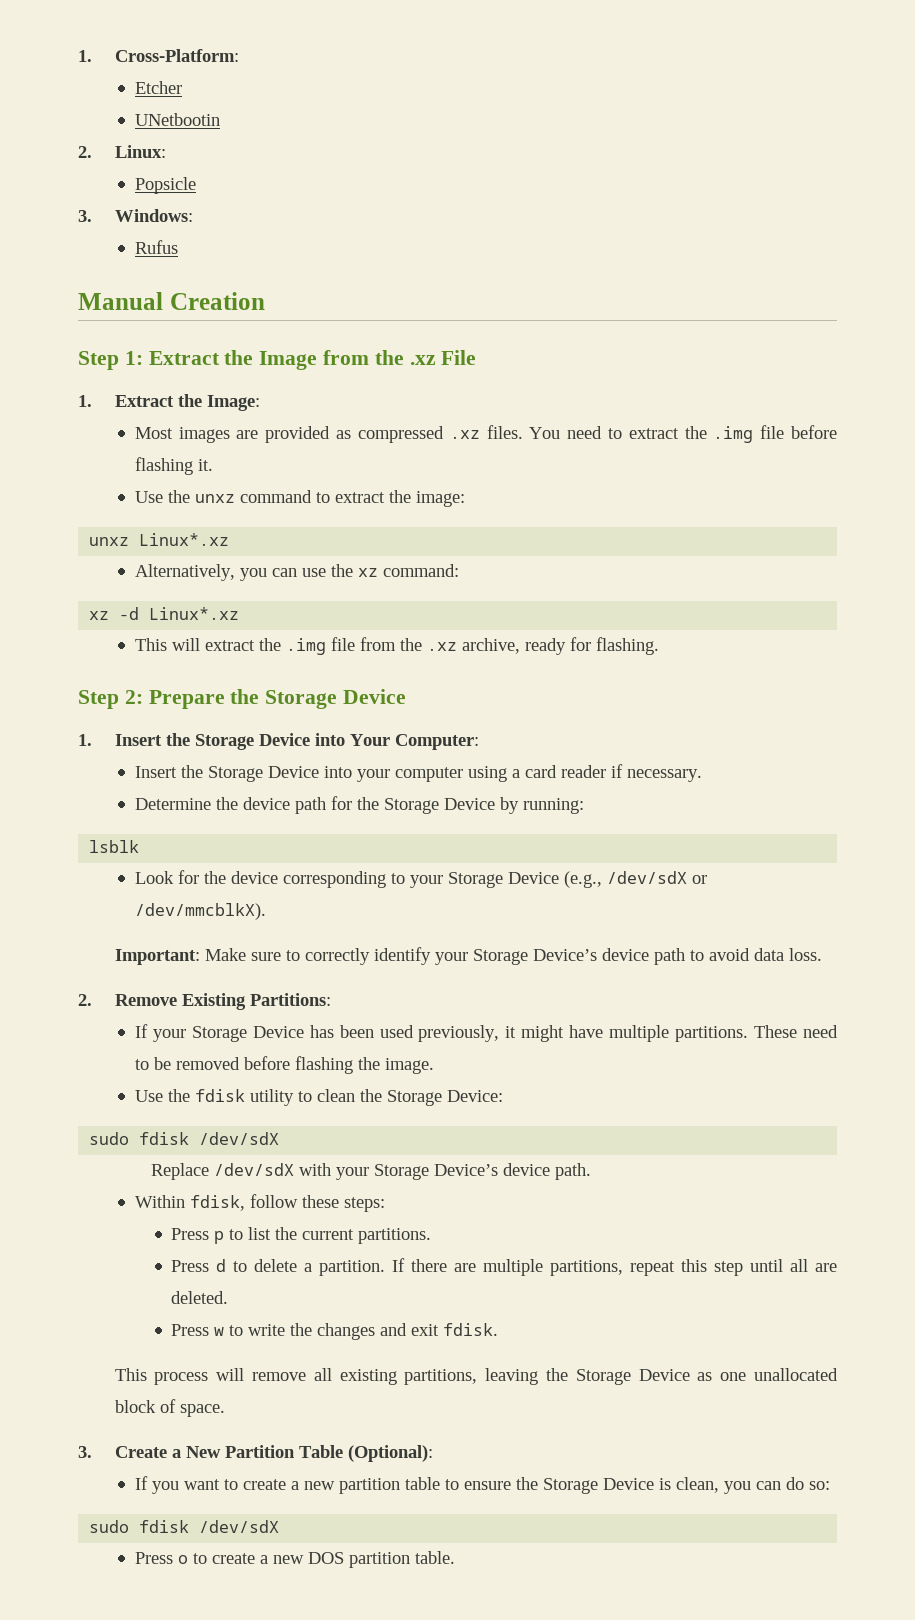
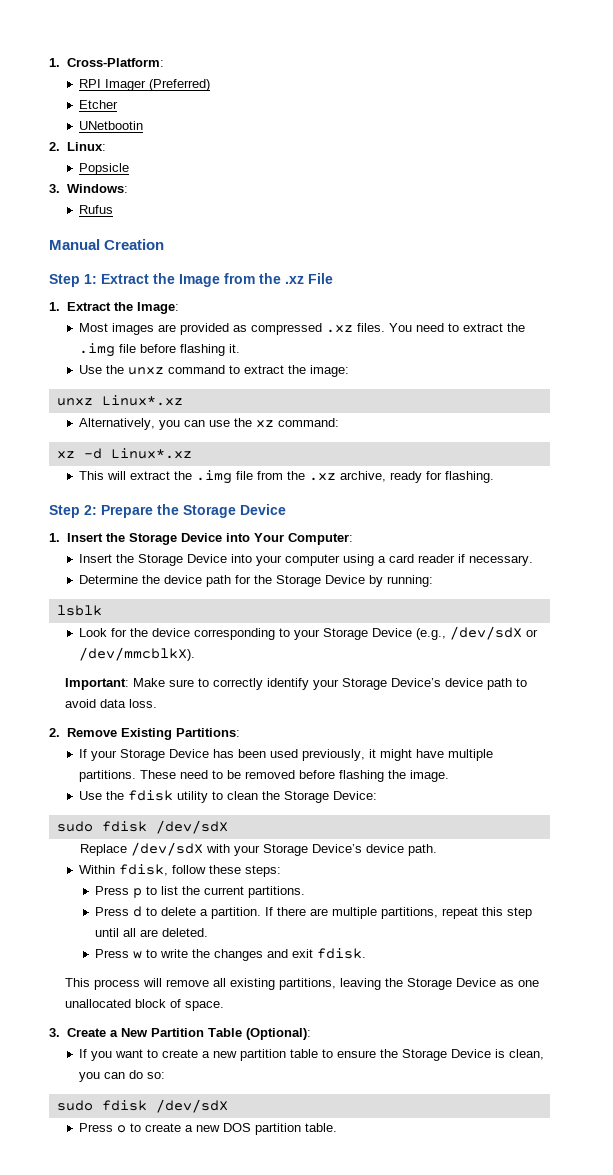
+ RPI Imager (Preferred)

